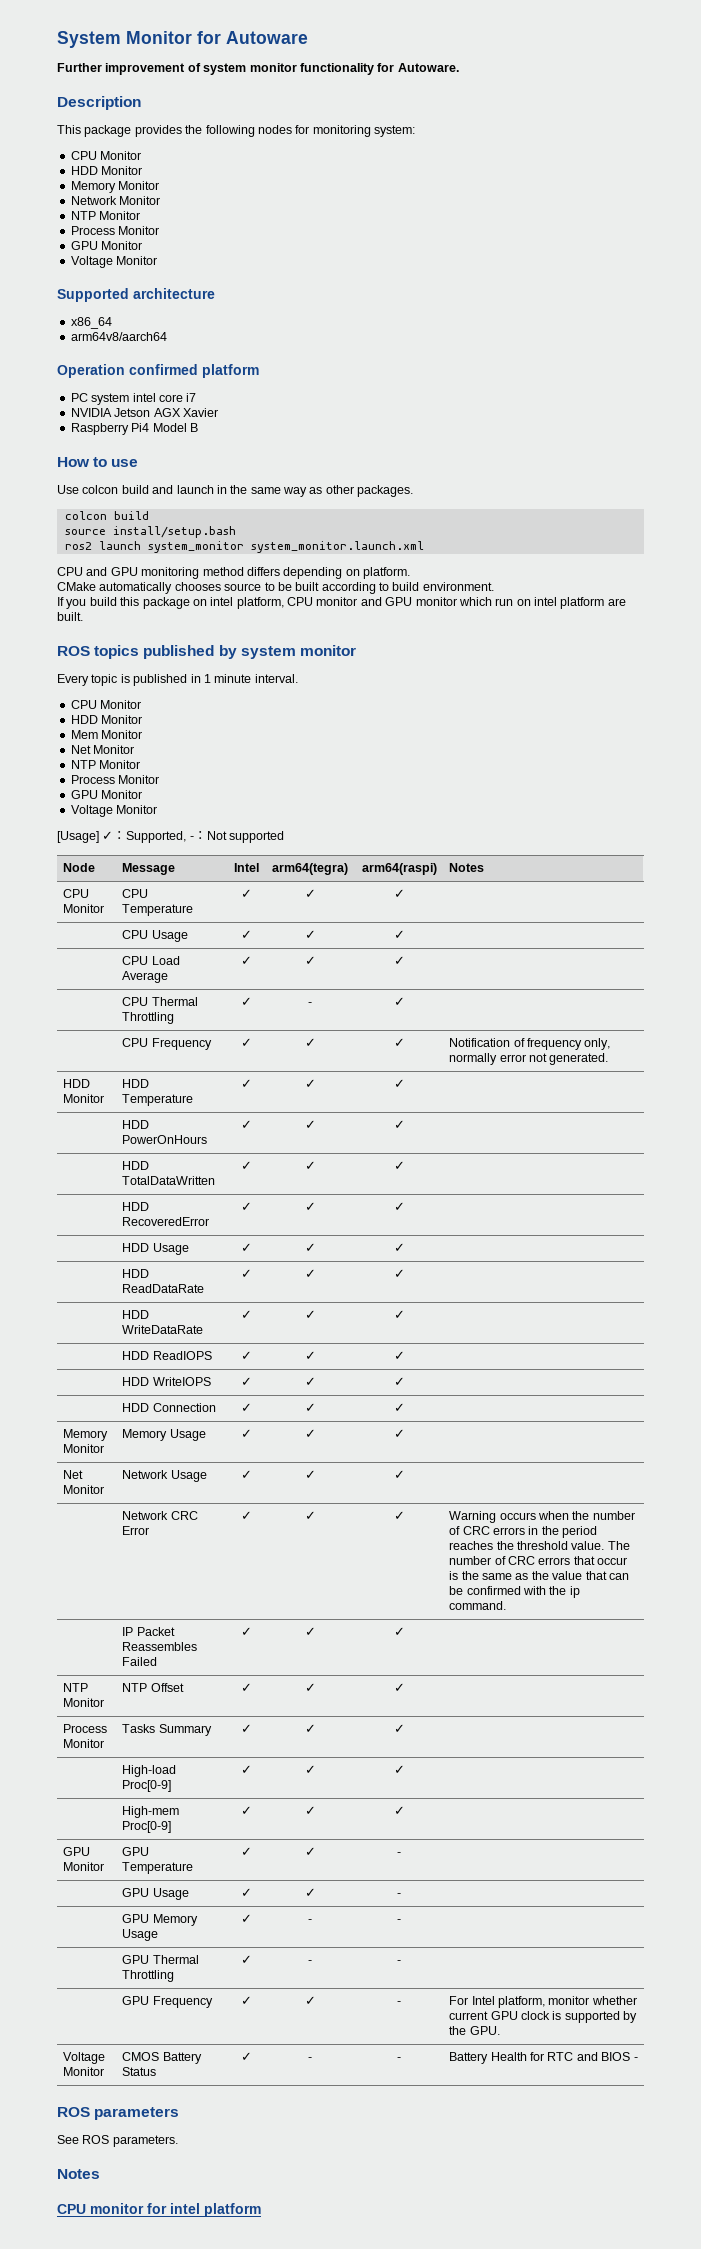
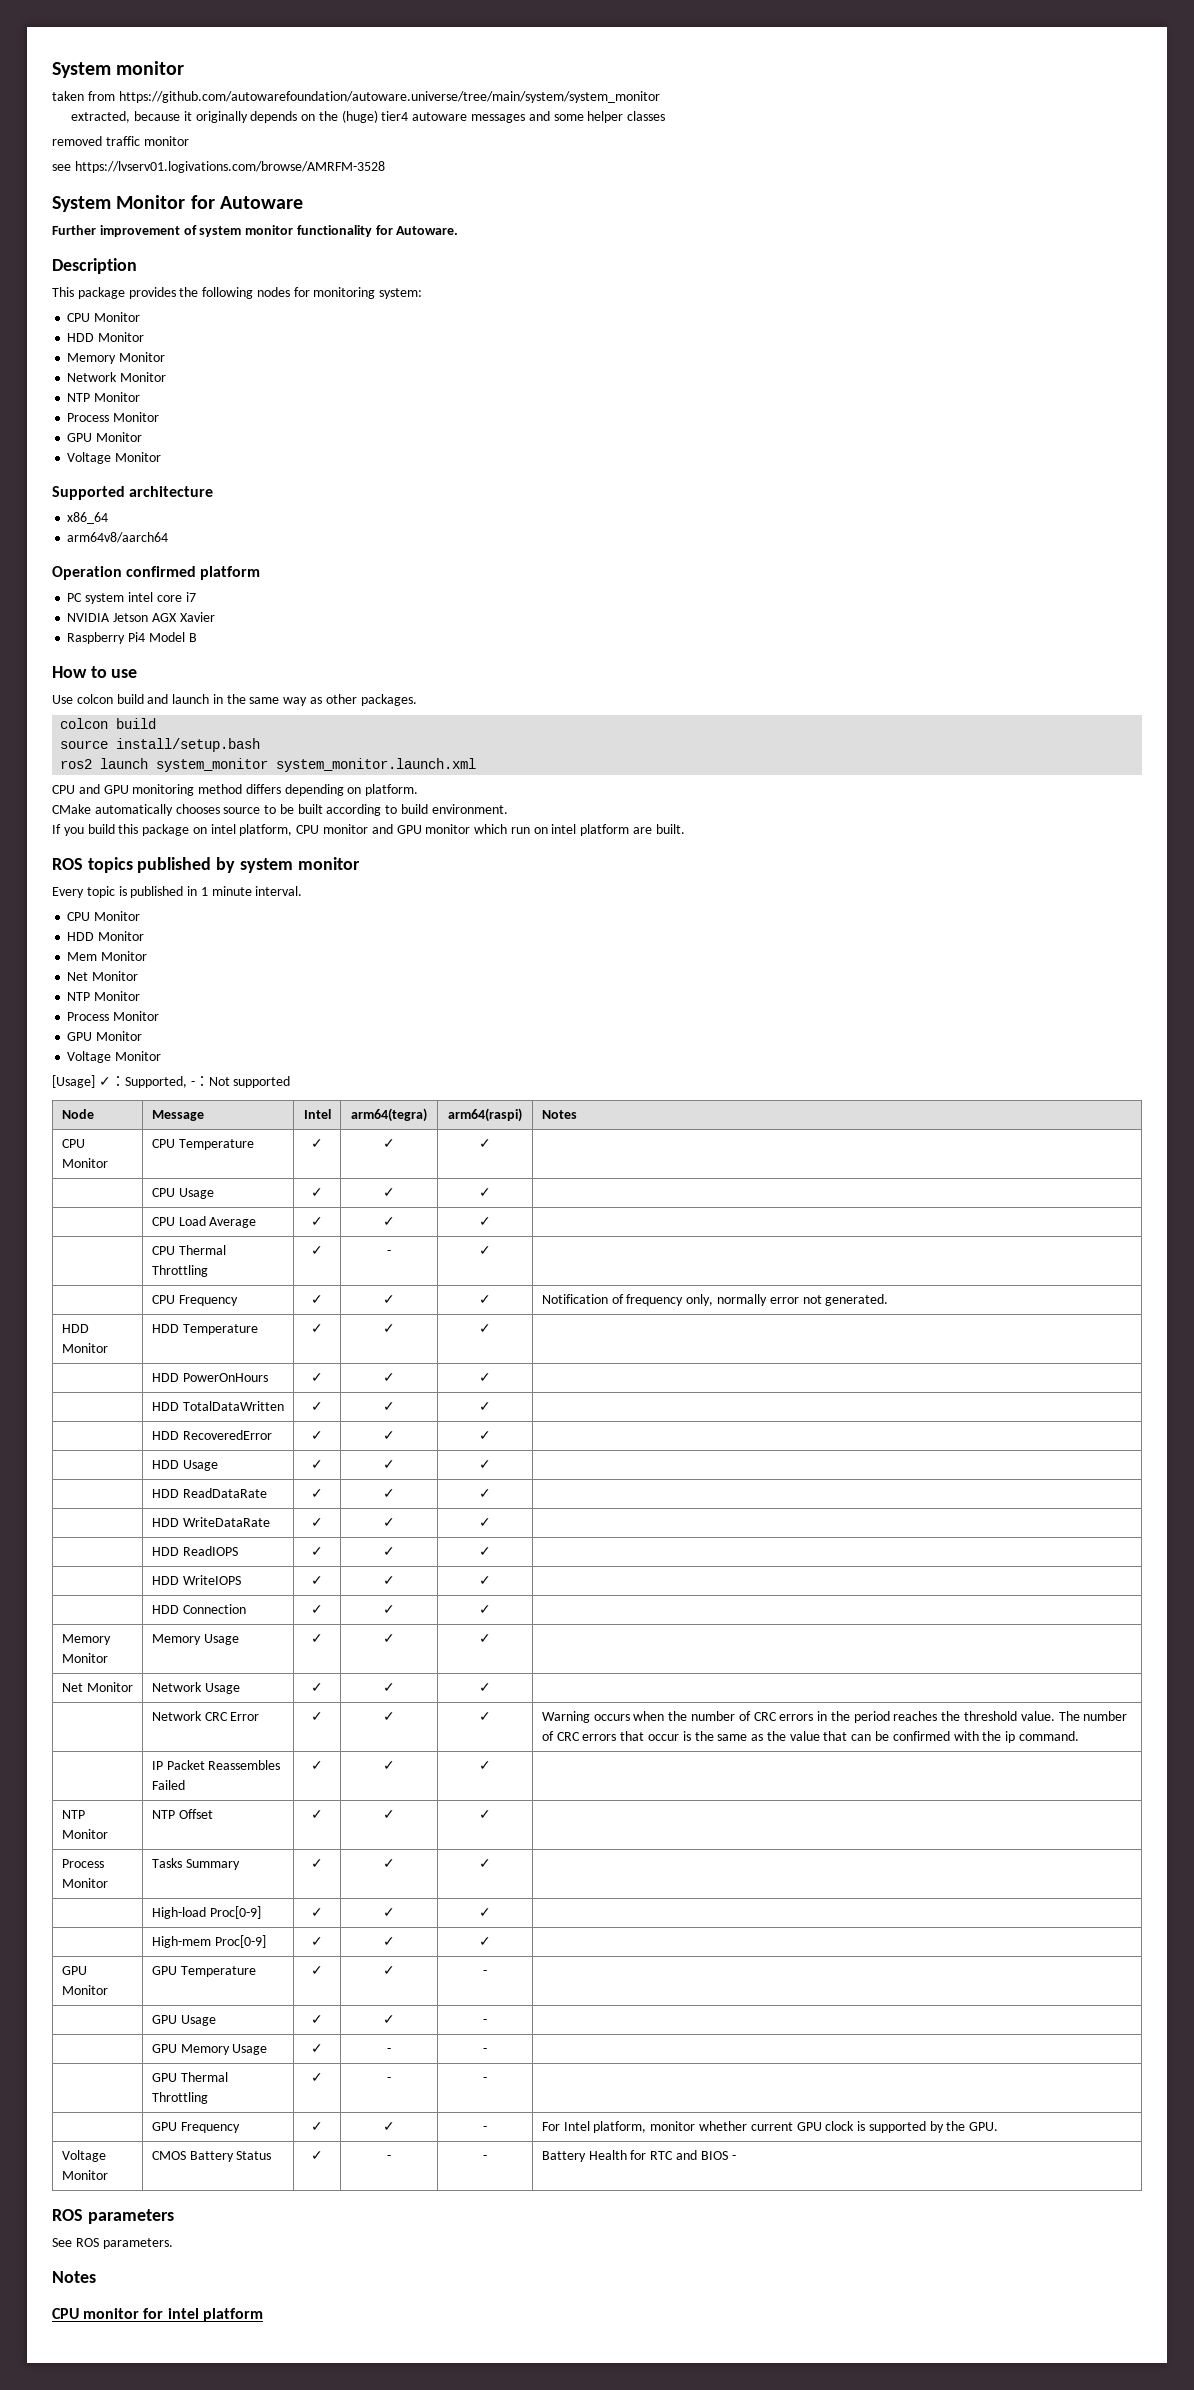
+ System monitor
+ taken from https://github.com/autowarefoundation/autoware.universe/tree/main/system/system_monitor
+ extracted, because it originally depends on the (huge) tier4 autoware messages and some helper classes
+ removed traffic monitor
+ see https://lvserv01.logivations.com/browse/AMRFM-3528

